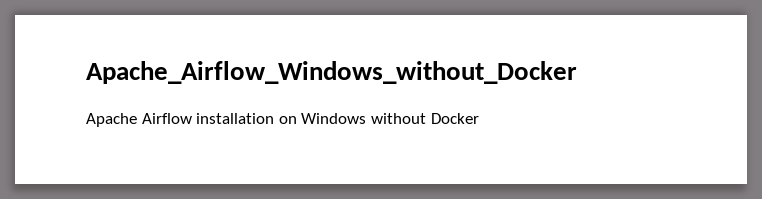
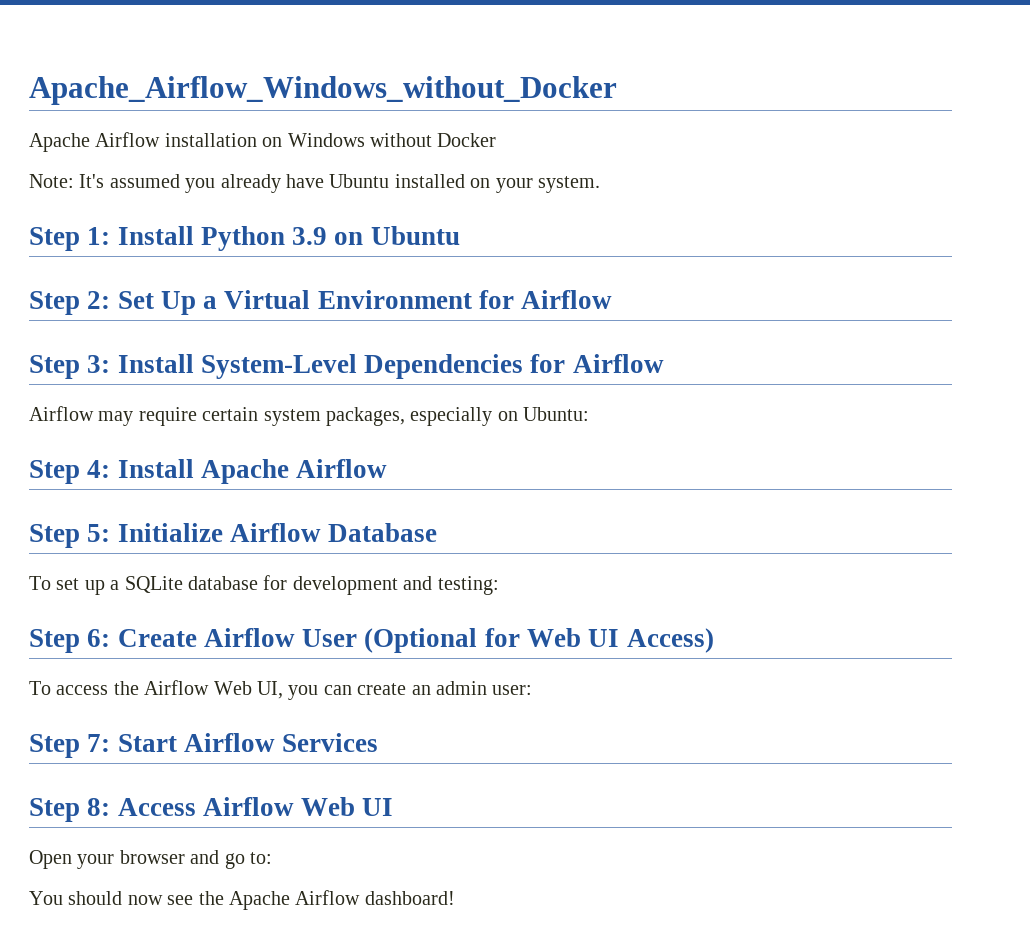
+ Note: It's assumed you already have Ubuntu installed on your system.
+ Step 1: Install Python 3.9 on Ubuntu
+ Step 2: Set Up a Virtual Environment for Airflow
+ Step 3: Install System-Level Dependencies for Airflow
+ Airflow may require certain system packages, especially on Ubuntu:
+ Step 4: Install Apache Airflow
+ Step 5: Initialize Airflow Database
+ To set up a SQLite database for development and testing:
+ Step 6: Create Airflow User (Optional for Web UI Access)
+ To access the Airflow Web UI, you can create an admin user:
+ Step 7: Start Airflow Services
+ Step 8: Access Airflow Web UI
+ Open your browser and go to:
+ You should now see the Apache Airflow dashboard!

